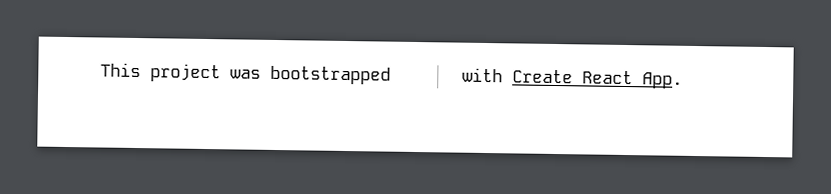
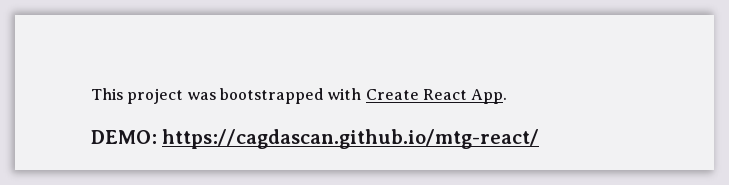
+ DEMO: https://cagdascan.github.io/mtg-react/

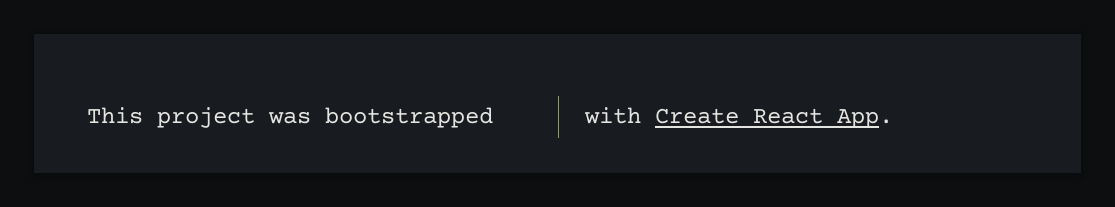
- DEMO: https://cagdascan.github.io/mtg-react/

